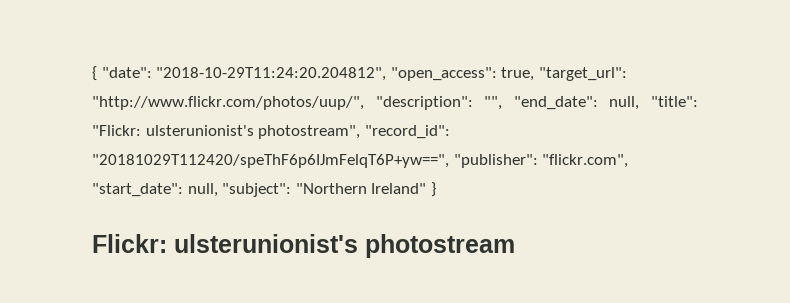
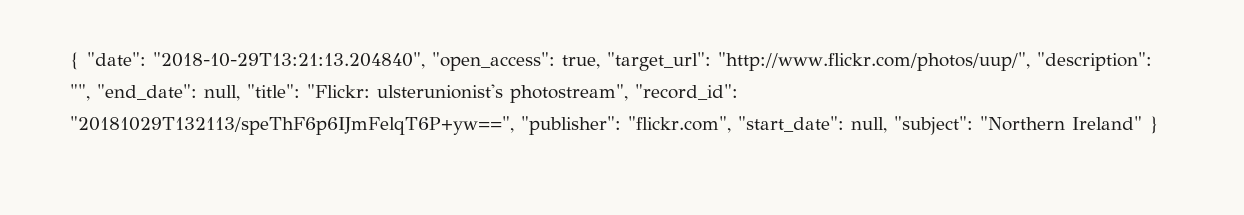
- { "date": "2018-10-29T11:24:20.204812", "open_access": true, "target_url": "http://www.flickr.com/photos/uup/", "description": "", "end_date": null, "title": "Flickr: ulsterunionist's photostream", "record_id": "20181029T112420/speThF6p6IJmFelqT6P+yw==", "publisher": "flickr.com", "start_date": null, "subject": "Northern Ireland" }
+ { "date": "2018-10-29T13:21:13.204840", "open_access": true, "target_url": "http://www.flickr.com/photos/uup/", "description": "", "end_date": null, "title": "Flickr: ulsterunionist's photostream", "record_id": "20181029T132113/speThF6p6IJmFelqT6P+yw==", "publisher": "flickr.com", "start_date": null, "subject": "Northern Ireland" }
- Flickr: ulsterunionist's photostream

